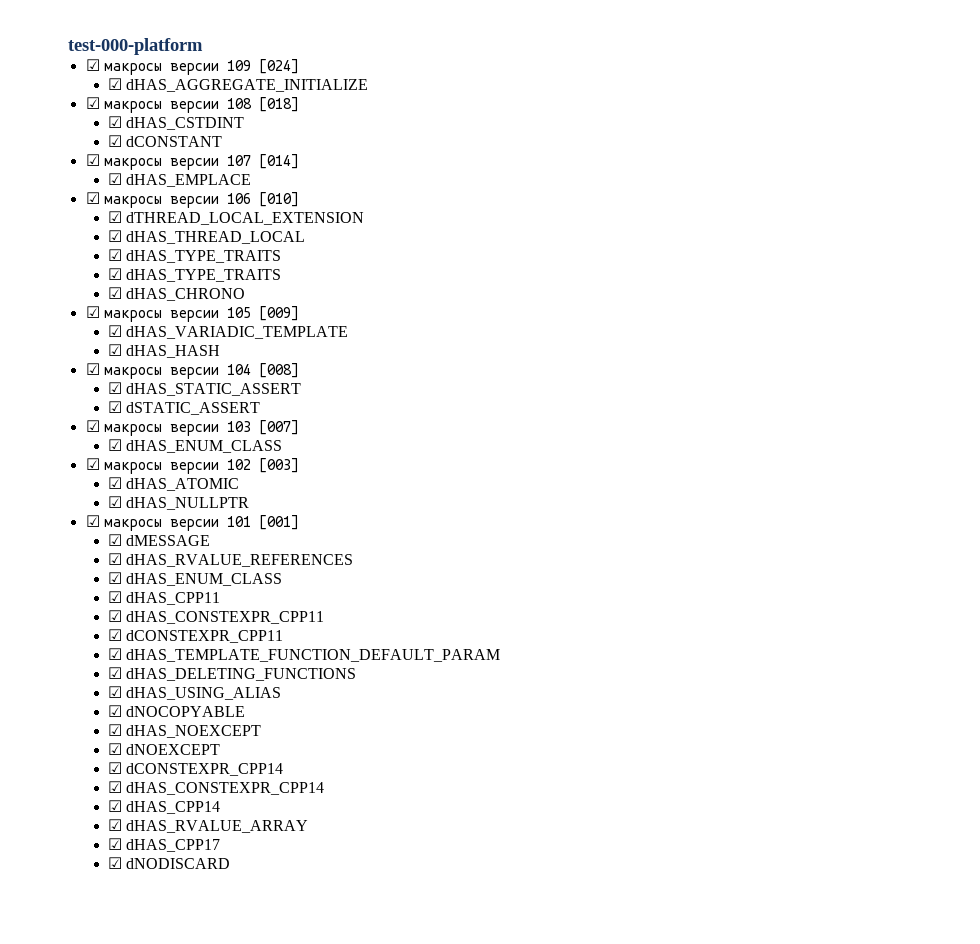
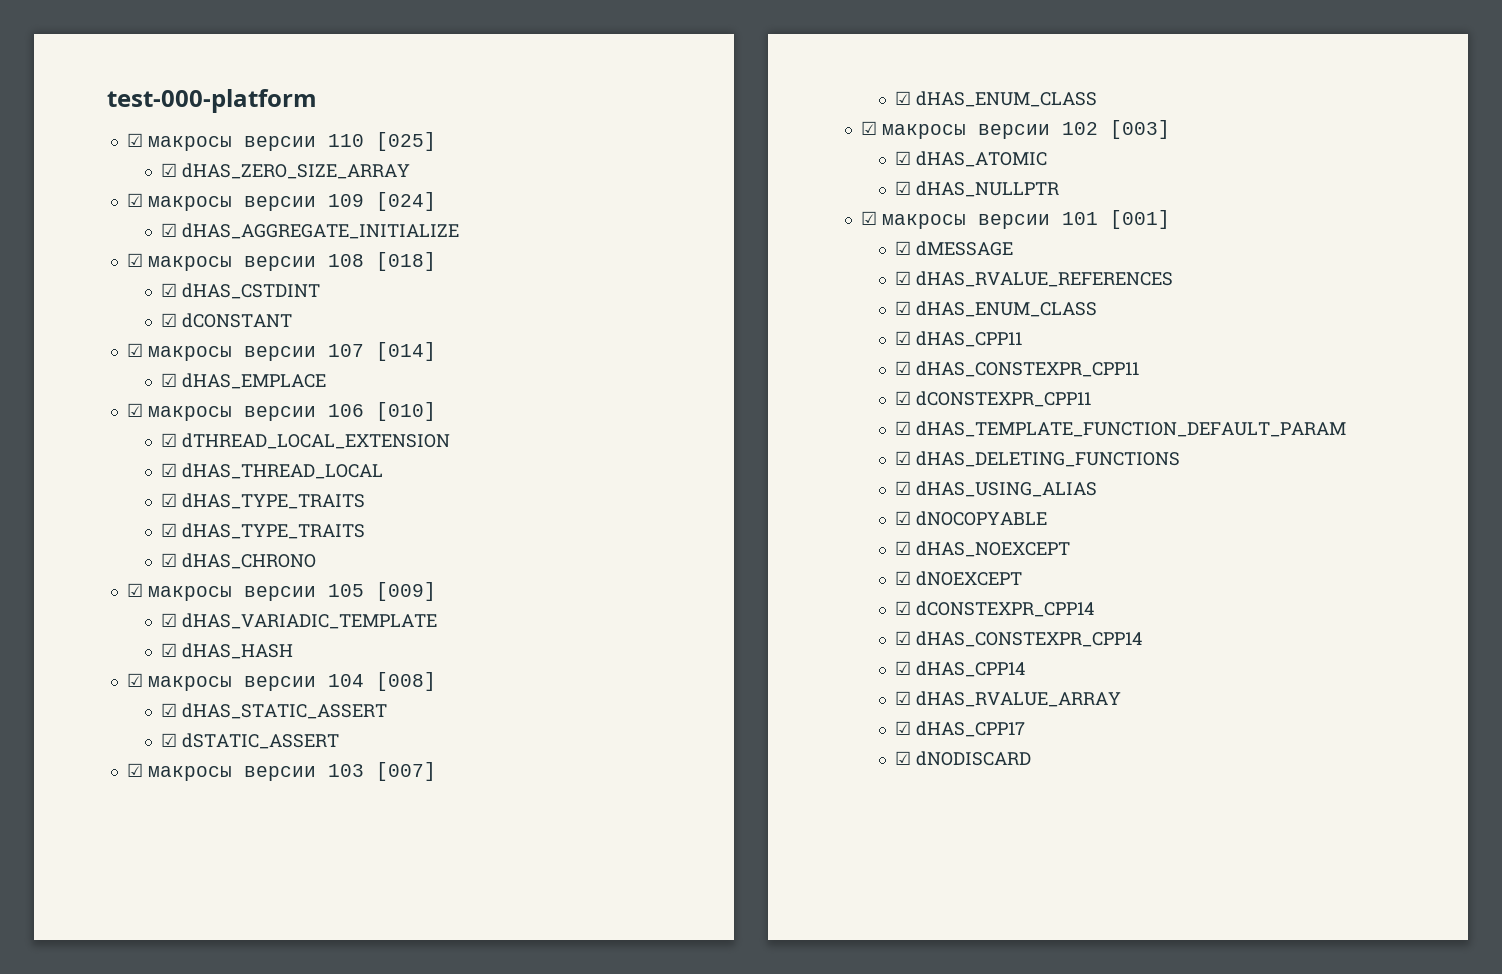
+ ☑ макросы версии 110 [025]
+ ☑ dHAS_ZERO_SIZE_ARRAY

